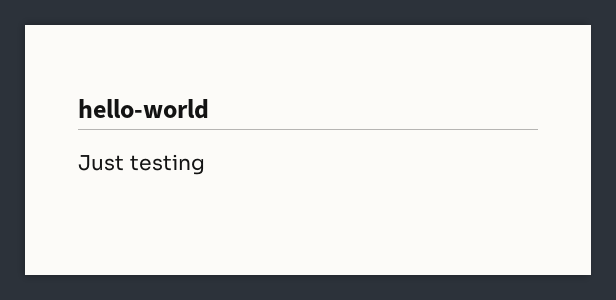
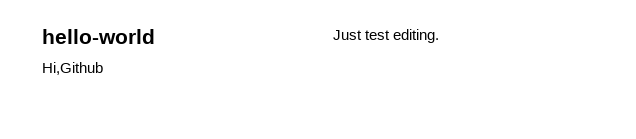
+ Hi,Github
- Just testing
+ Just test editing.

